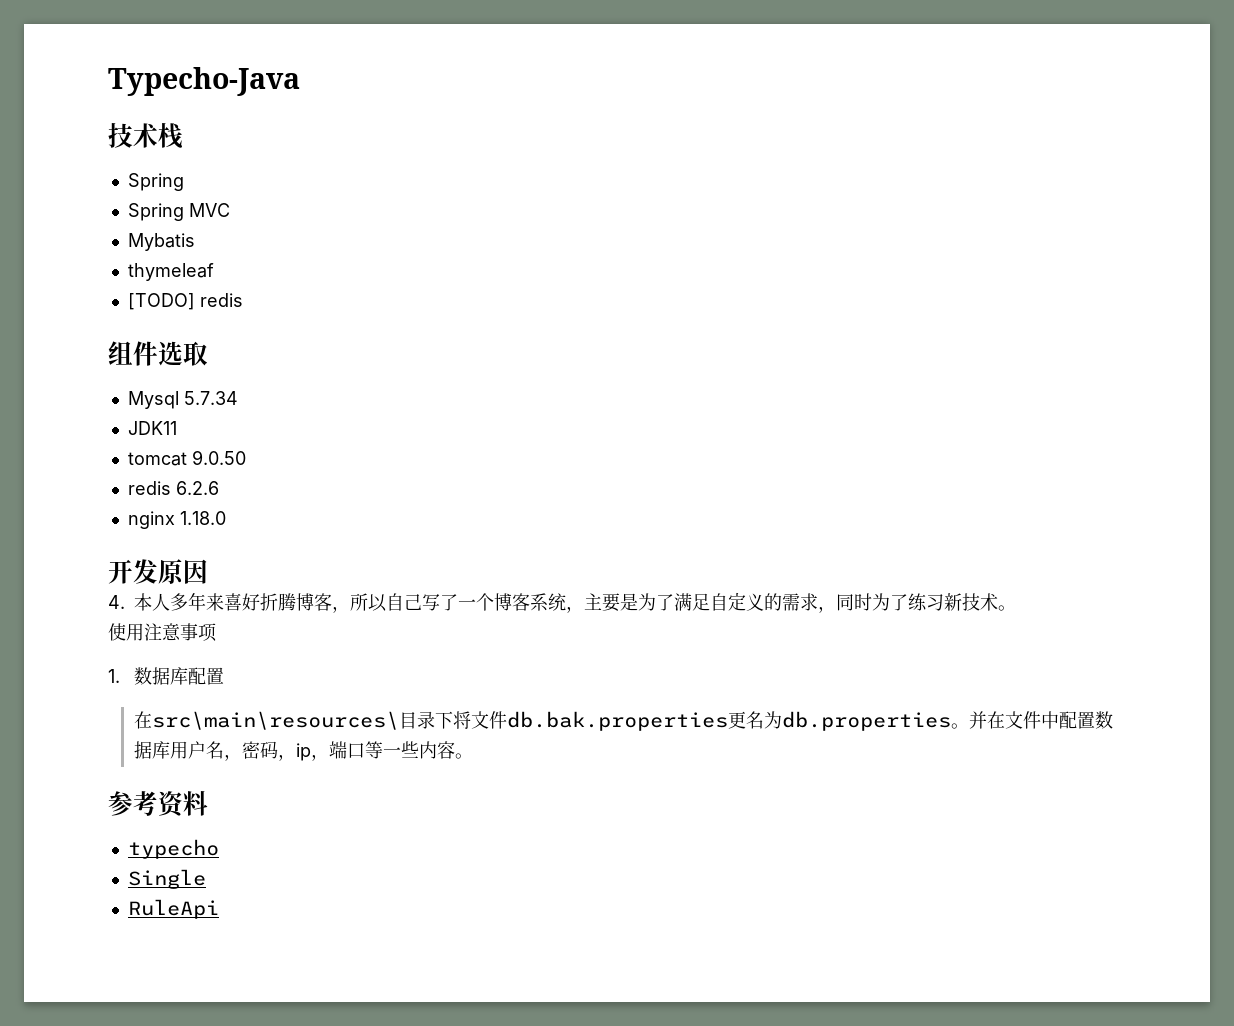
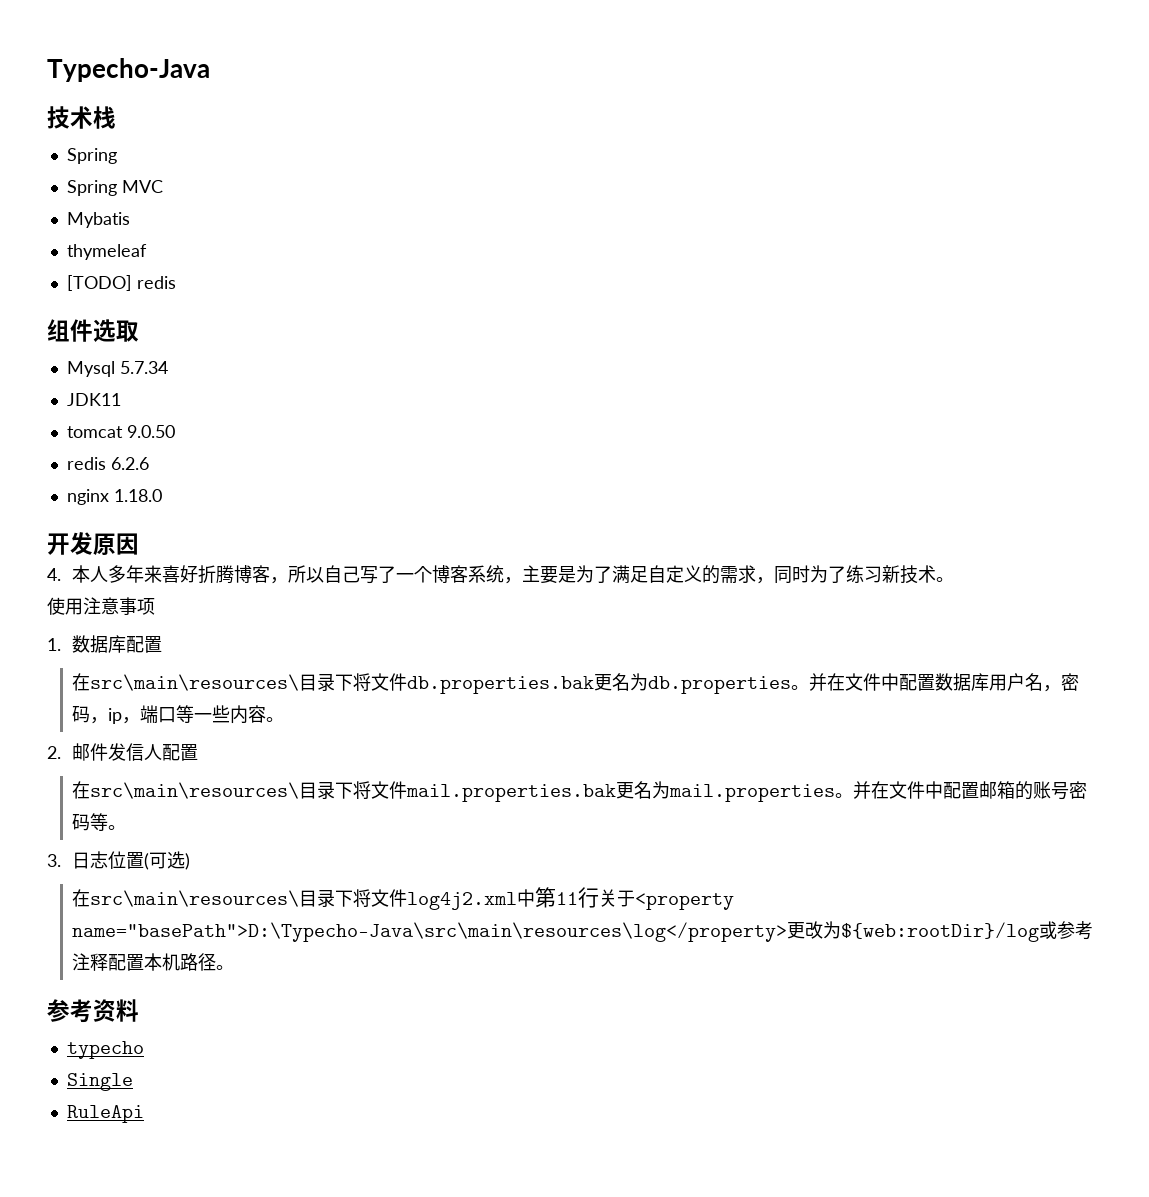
- 在src\main\resources\目录下将文件db.bak.properties更名为db.properties。
+ 在src\main\resources\目录下将文件db.properties.bak更名为db.properties。
+ 2.邮件发信人配置
+ 在src\main\resources\目录下将文件mail.properties.bak更名为mail.properties。并在文件中配置邮箱的账号密码等。
+ 3.日志位置(可选)
+ 在src\main\resources\目录下将文件log4j2.xml中第11行关于<property name="basePath">D:\Typecho-Java\src\main\resources\log</property>更改为${web:rootDir}/log或参考注释配置本机路径。

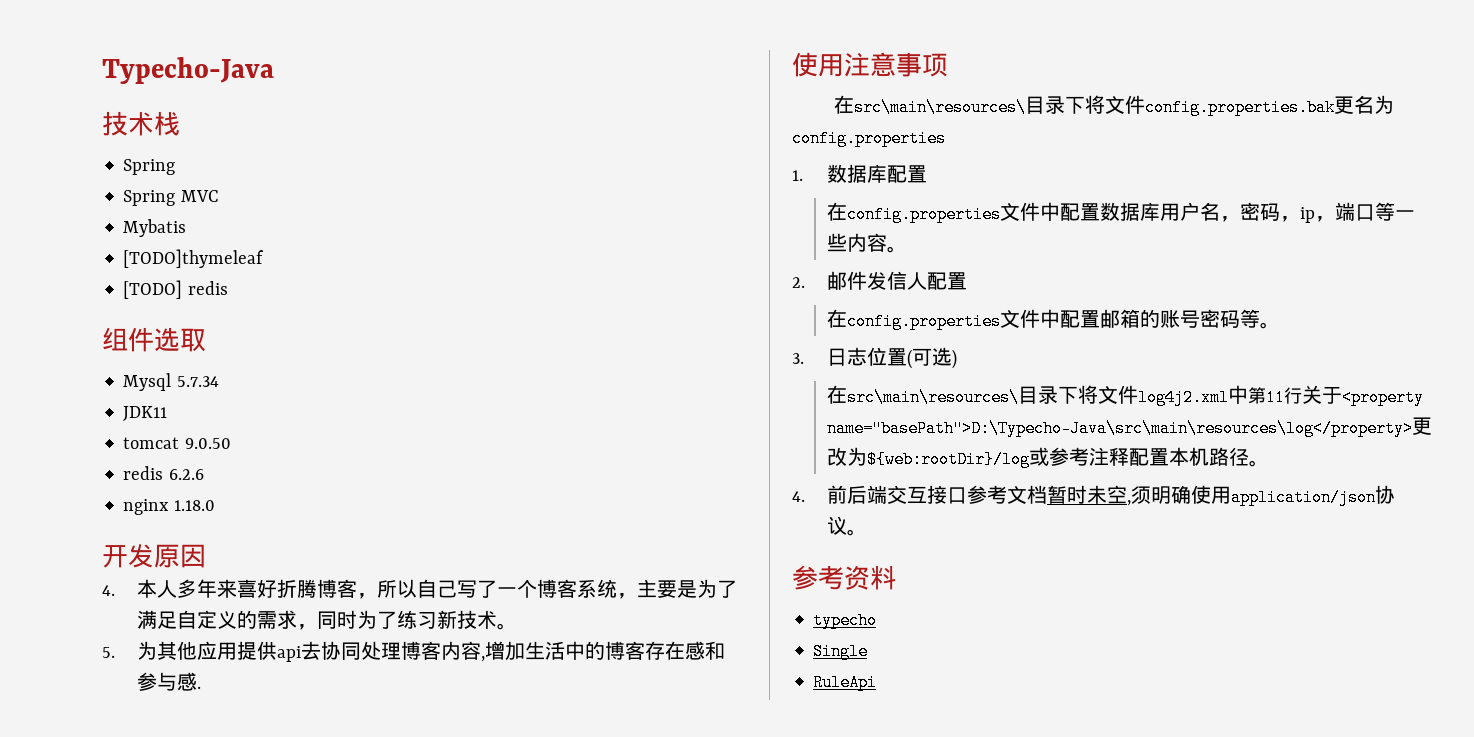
- thymeleaf
+ [TODO]thymeleaf
+ 5.为其他应用提供api去协同处理博客内容,增加生活中的博客存在感和参与感.
  使用注意事项
+ 在src\main\resources\目录下将文件config.properties.bak更名为config.properties
  1.数据库配置
- 在src\main\resources\目录下将文件db.properties.bak更名为db.properties。并在文件中配置数据库用户名，密码，ip，端口等一些内容。
+ 在config.properties文件中配置数据库用户名，密码，ip，端口等一些内容。
- 在src\main\resources\目录下将文件mail.properties.bak更名为mail.properties。并在文件中配置邮箱的账号密码等。
+ 在config.properties文件中配置邮箱的账号密码等。
+ 4.前后端交互接口参考文档暂时未空,须明确使用application/json协议。

